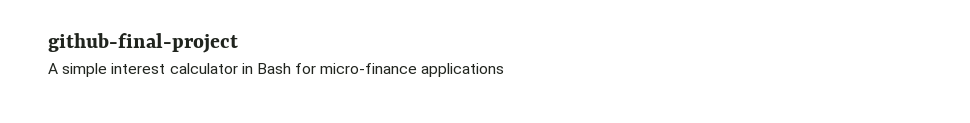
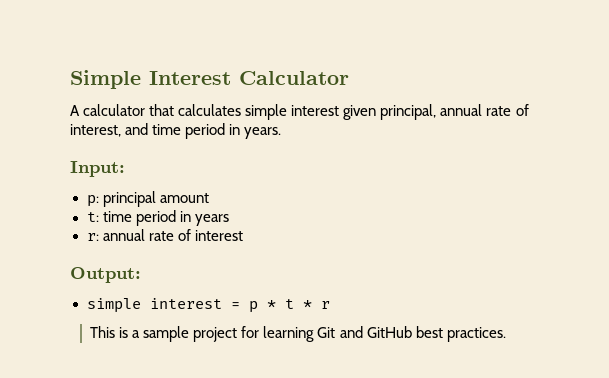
- github-final-project
- A simple interest calculator in Bash for micro-finance applications
+ Simple Interest Calculator
+ A calculator that calculates simple interest given principal, annual rate of interest, and time period in years.
+ Input:
+ p: principal amount
+ t: time period in years
+ r: annual rate of interest
+ Output:
+ simple interest = p * t * r
+ This is a sample project for learning Git and GitHub best practices.

